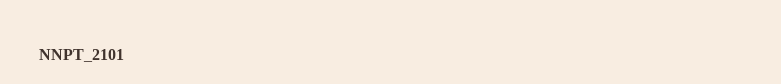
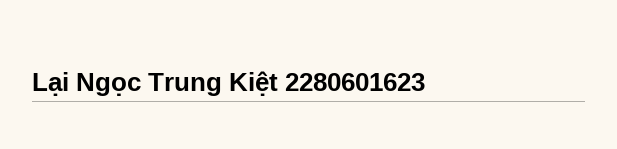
- NNPT_2101
+ Lại Ngọc Trung Kiệt 2280601623

